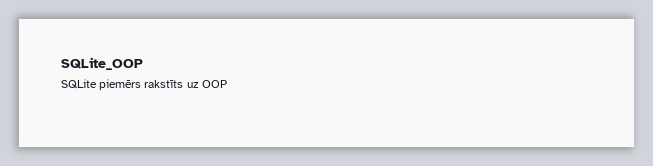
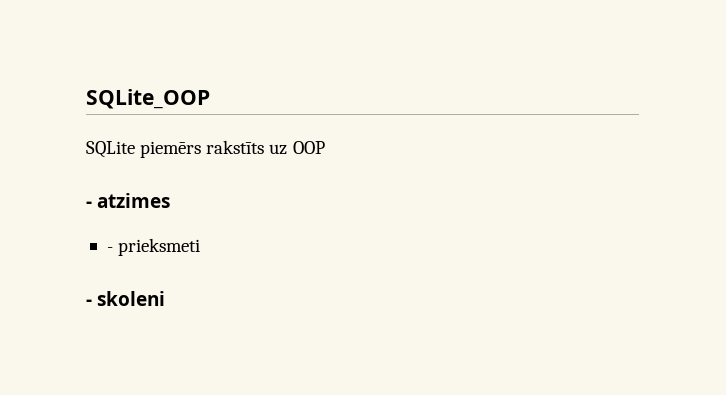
+ - atzimes
+ - prieksmeti
+ - skoleni

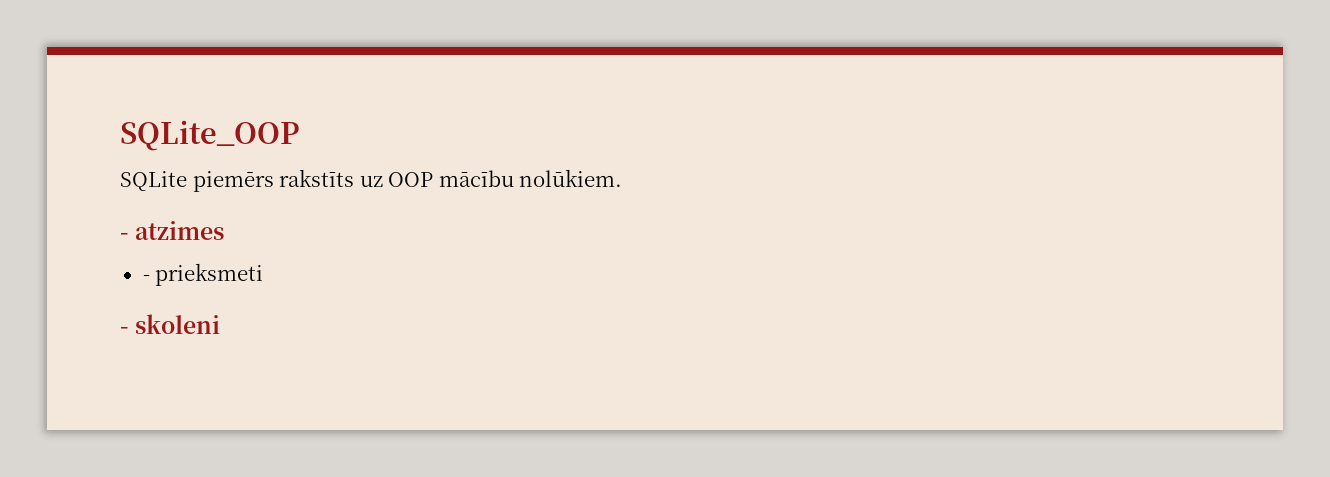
- SQLite piemērs rakstīts uz OOP
+ SQLite piemērs rakstīts uz OOP mācību nolūkiem.

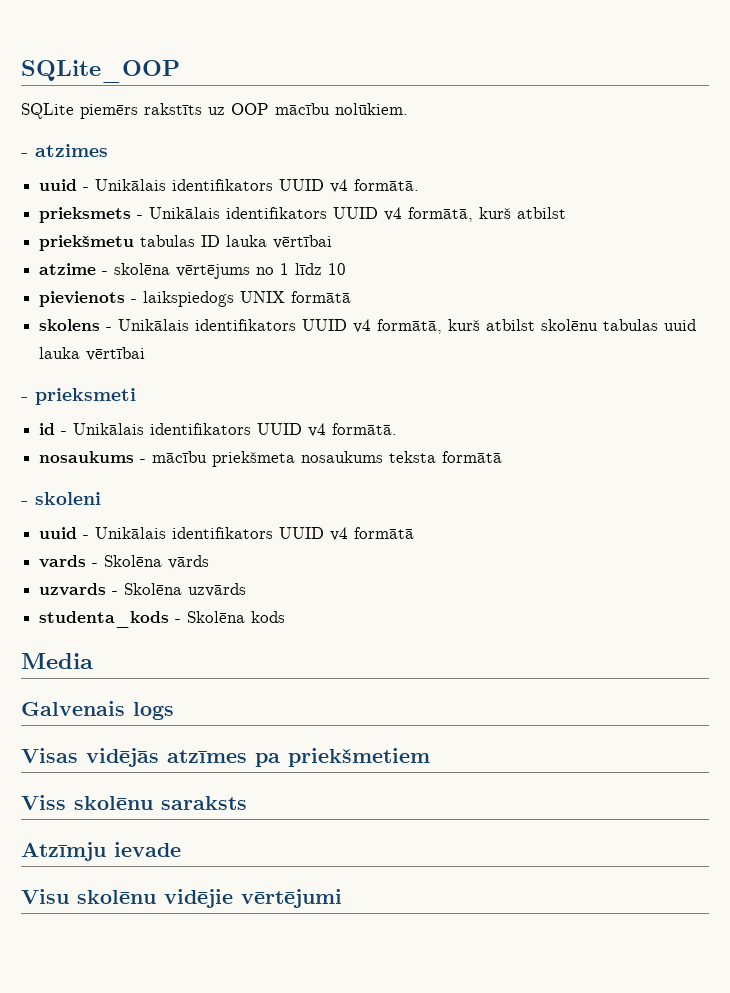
+ uuid - Unikālais identifikators UUID v4 formātā.
+ prieksmets - Unikālais identifikators UUID v4 formātā, kurš atbilst
+ priekšmetu tabulas ID lauka vērtībai
+ atzime - skolēna vērtējums no 1 līdz 10
+ pievienots - laikspiedogs UNIX formātā
+ skolens - Unikālais identifikators UUID v4 formātā, kurš atbilst skolēnu tabulas uuid lauka vērtībai
  - prieksmeti
+ id - Unikālais identifikators UUID v4 formātā.
+ nosaukums - mācību priekšmeta nosaukums teksta formātā
  - skoleni
+ uuid - Unikālais identifikators UUID v4 formātā
+ vards - Skolēna vārds
+ uzvards - Skolēna uzvārds
+ studenta_kods - Skolēna kods
+ Media
+ Galvenais logs
+ Visas vidējās atzīmes pa priekšmetiem
+ Viss skolēnu saraksts
+ Atzīmju ievade
+ Visu skolēnu vidējie vērtējumi

